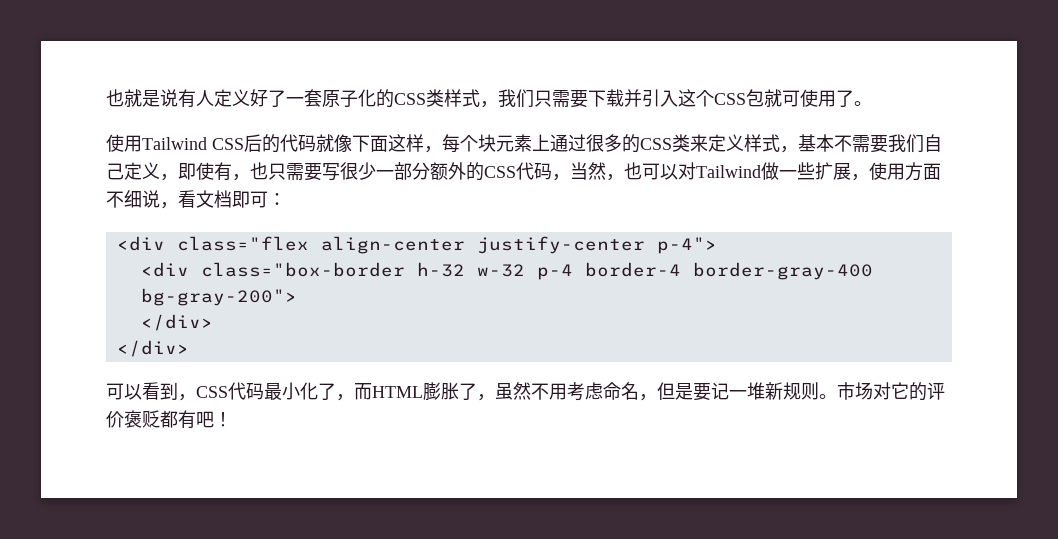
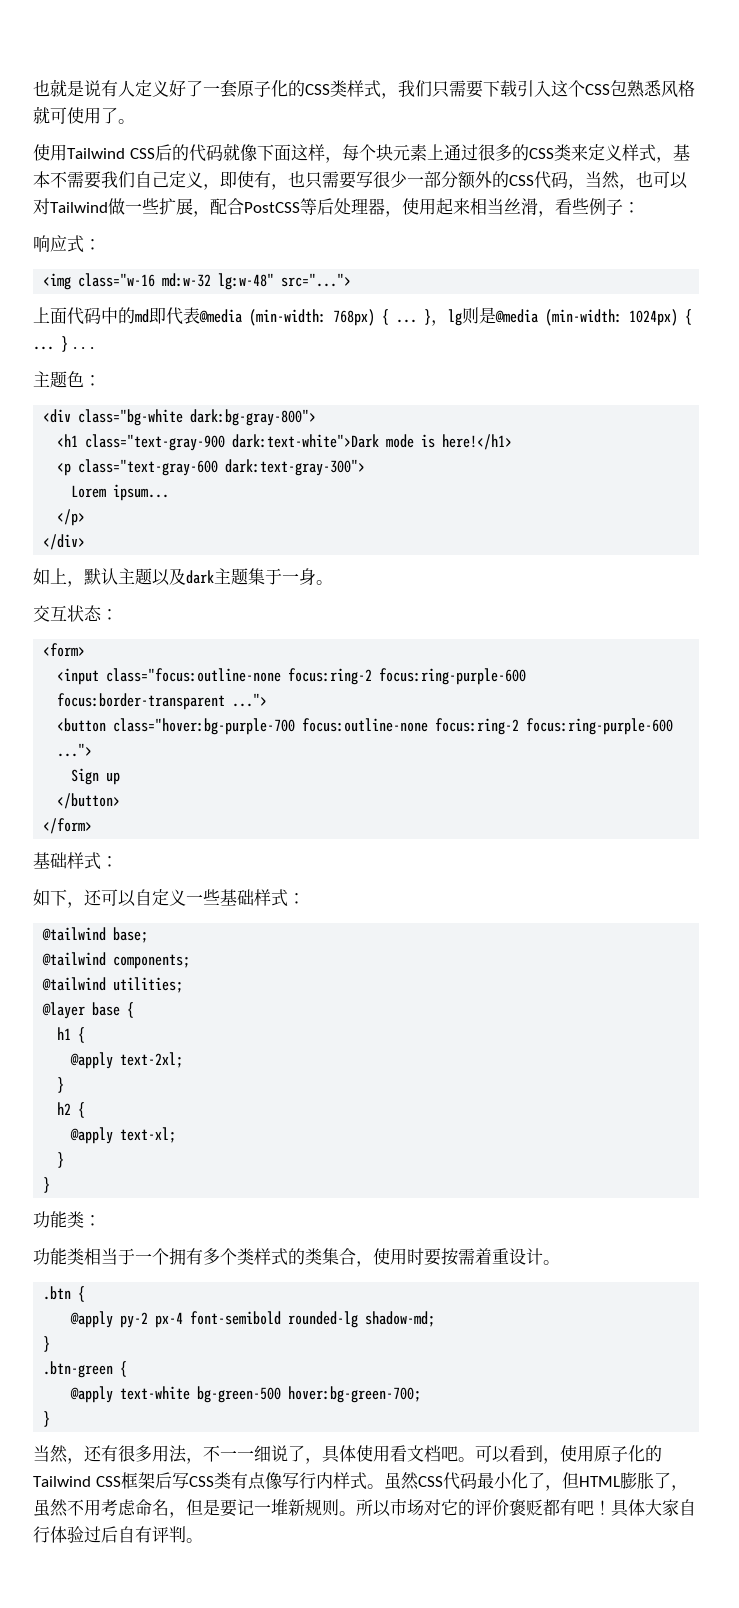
- 也就是说有人定义好了一套原子化的CSS类样式，我们只需要下载并引入这个CSS包就可使用了。
+ 也就是说有人定义好了一套原子化的CSS类样式，我们只需要下载引入这个CSS包熟悉风格就可使用了。
- 使用Tailwind CSS后的代码就像下面这样，每个块元素上通过很多的CSS类来定义样式，基本不需要我们自己定义，即使有，也只需要写很少一部分额外的CSS代码，当然，也可以对Tailwind做一些扩展，使用方面不细说，看文档即可：
- <div class="flex align-center justify-center p-4">
- <div class="box-border h-32 w-32 p-4 border-4 border-gray-400 bg-gray-200">
+ 使用Tailwind CSS后的代码就像下面这样，每个块元素上通过很多的CSS类来定义样式，基本不需要我们自己定义，即使有，也只需要写很少一部分额外的CSS代码，当然，也可以对Tailwind做一些扩展，配合PostCSS等后处理器，使用起来相当丝滑，看些例子：
+ 响应式：
+ <img class="w-16 md:w-32 lg:w-48" src="...">
+ 上面代码中的md即代表@media (min-width: 768px) { ... }，lg则是@media (min-width: 1024px) { ... } . . .
+ 主题色：
+ <div class="bg-white dark:bg-gray-800">
+ <h1 class="text-gray-900 dark:text-white">Dark mode is here!</h1>
+ <p class="text-gray-600 dark:text-gray-300">
+ Lorem ipsum...
+ </p>
  </div>
- </div>
- 可以看到，CSS代码最小化了，而HTML膨胀了，虽然不用考虑命名，但是要记一堆新规则。
+ 如上，默认主题以及dark主题集于一身。
+ 交互状态：
+ <form>
+ <input class="focus:outline-none focus:ring-2 focus:ring-purple-600 focus:border-transparent ...">
+ <button class="hover:bg-purple-700 focus:outline-none focus:ring-2 focus:ring-purple-600 ...">
+ Sign up
+ </button>
+ </form>
+ 基础样式：
+ 如下，还可以自定义一些基础样式：
+ @tailwind base;
+ @tailwind components;
+ @tailwind utilities;
+ @layer base {
+ h1 {
+ @apply text-2xl;
+ }
+ h2 {
+ @apply text-xl;
+ }
+ }
+ 功能类：
+ 功能类相当于一个拥有多个类样式的类集合，使用时要按需着重设计。
+ .btn {
+ @apply py-2 px-4 font-semibold rounded-lg shadow-md;
+ }
+ .btn-green {
+ @apply text-white bg-green-500 hover:bg-green-700;
+ }
+ 当然，还有很多用法，不一一细说了，具体使用看文档吧。可以看到，使用原子化的Tailwind CSS框架后写CSS类有点像写行内样式。虽然CSS代码最小化了，但HTML膨胀了，虽然不用考虑命名，但是要记一堆新规则。
- 市场对它的评价褒贬都有吧！
+ 所以市场对它的评价褒贬都有吧！
+ 具体大家自行体验过后自有评判。

